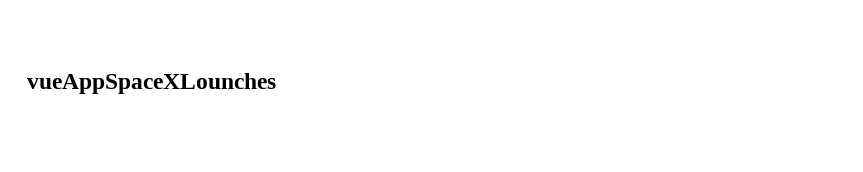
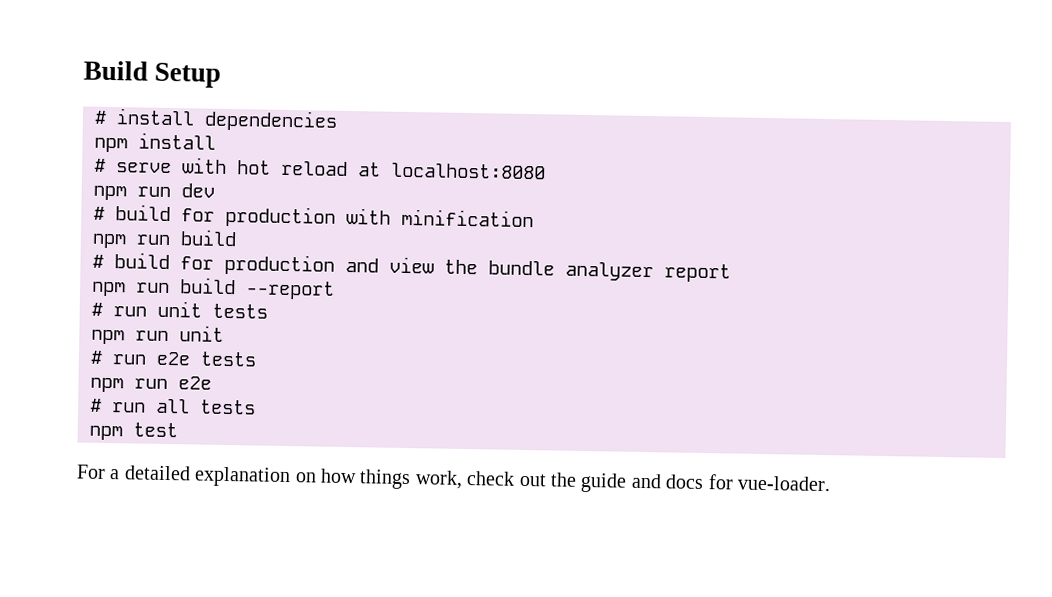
- vueAppSpaceXLounches
+ Build Setup
+ # install dependencies
+ npm install
+ # serve with hot reload at localhost:8080
+ npm run dev
+ # build for production with minification
+ npm run build
+ # build for production and view the bundle analyzer report
+ npm run build --report
+ # run unit tests
+ npm run unit
+ # run e2e tests
+ npm run e2e
+ # run all tests
+ npm test
+ For a detailed explanation on how things work, check out the guide and docs for vue-loader.

